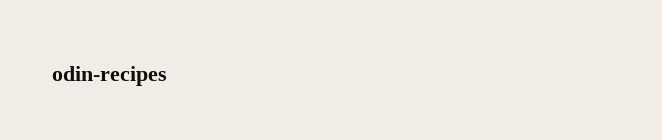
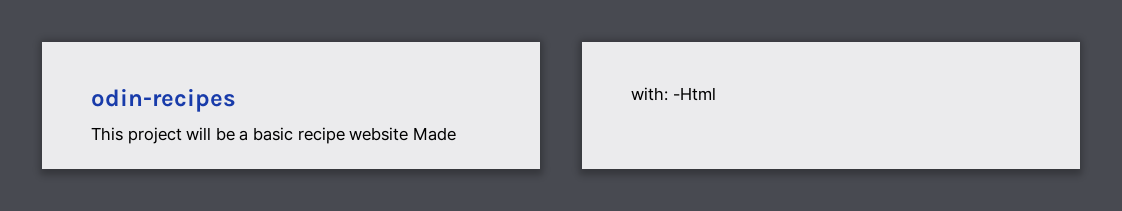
+ This project will be a basic recipe website Made with: -Html

